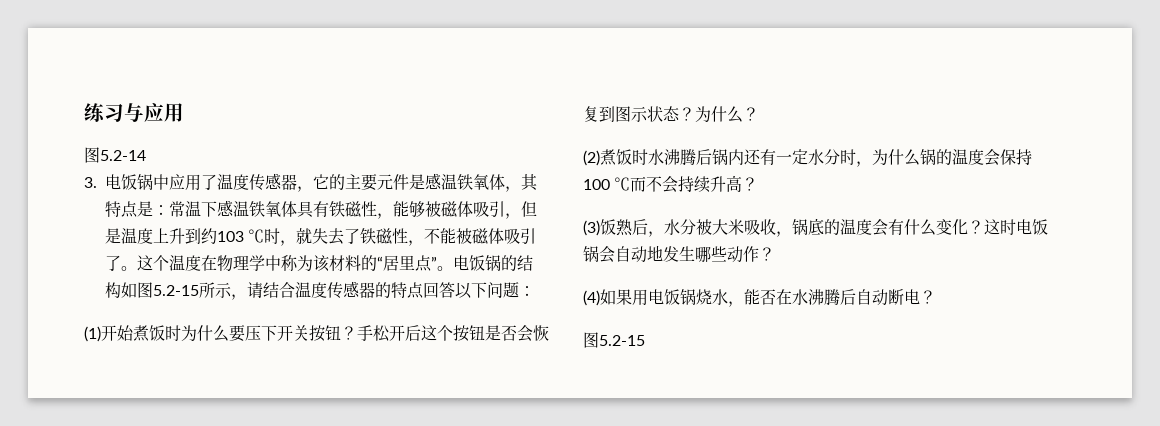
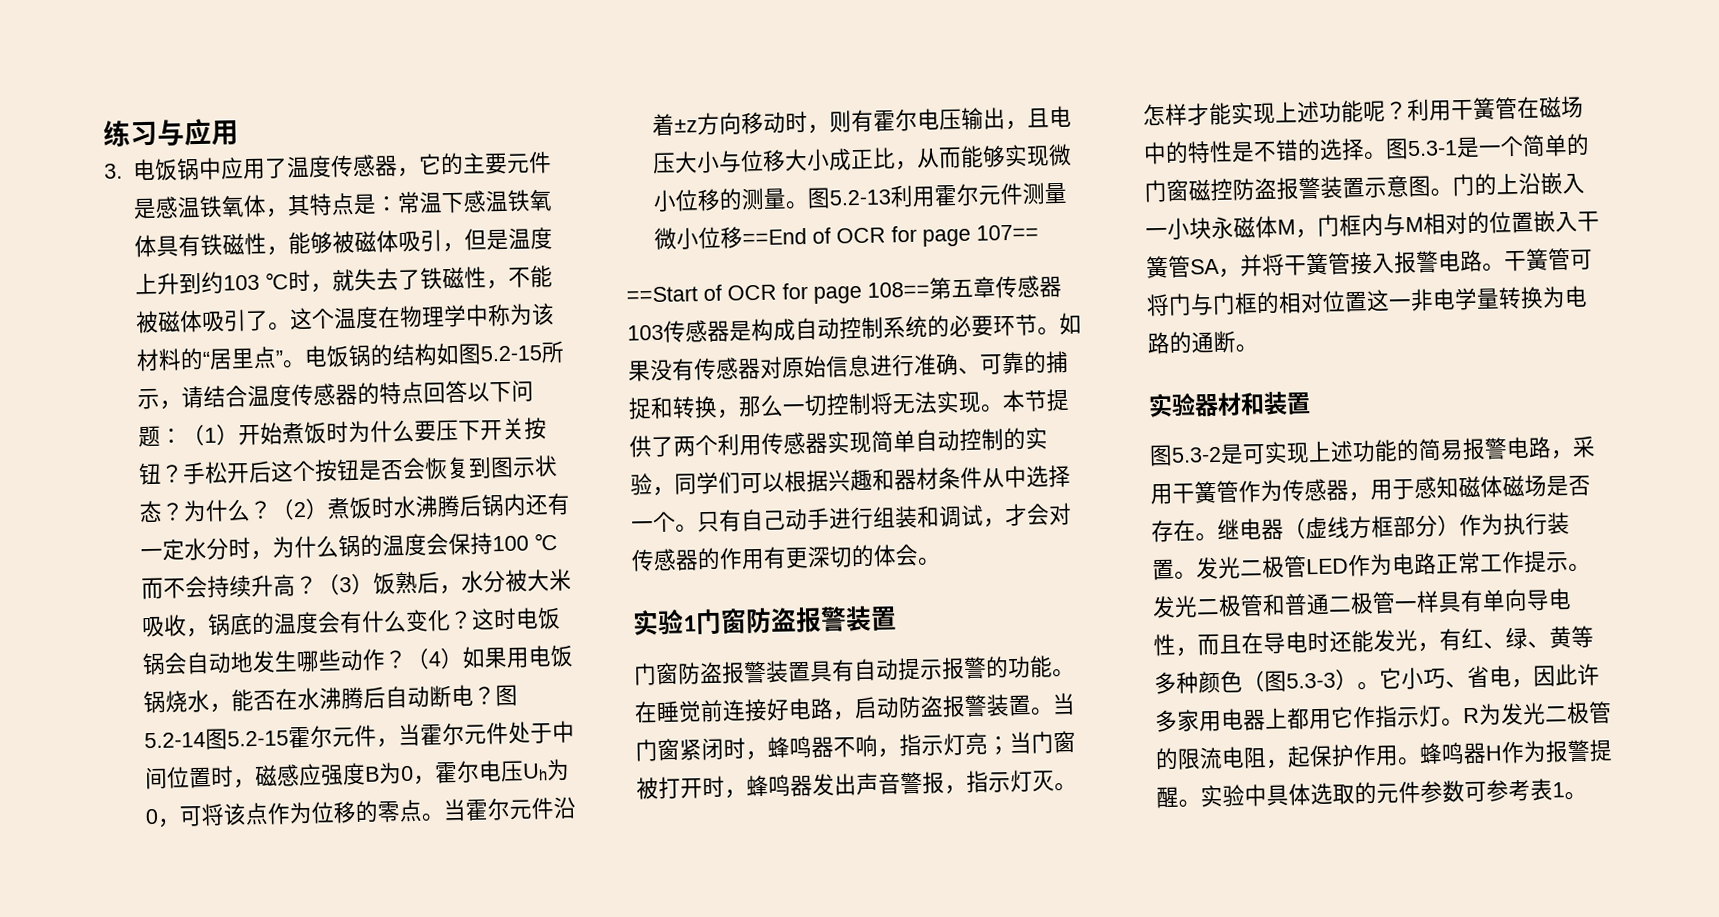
- 图5.2-14
- 电饭锅的结构如图5.2-15所示，请结合温度传感器的特点回答以下问题：
- (1)开始煮饭时为什么要压下开关按钮？
+ 电饭锅的结构如图5.2-15所示，请结合温度传感器的特点回答以下问题：（1）开始煮饭时为什么要压下开关按钮？
- 为什么？
- (2)煮饭时水沸腾后锅内还有一定水分时，为什么锅的温度会保持100 ℃而不会持续升高？
- (3)饭熟后，水分被大米吸收，锅底的温度会有什么变化？
+ 为什么？（2）煮饭时水沸腾后锅内还有一定水分时，为什么锅的温度会保持100 ℃而不会持续升高？（3）饭熟后，水分被大米吸收，锅底的温度会有什么变化？
- 这时电饭锅会自动地发生哪些动作？
- (4)如果用电饭锅烧水，能否在水沸腾后自动断电？
- 图5.2-15
+ 这时电饭锅会自动地发生哪些动作？（4）如果用电饭锅烧水，能否在水沸腾后自动断电？图5.2-14图5.2-15霍尔元件，当霍尔元件处于中间位置时，磁感应强度B为0，霍尔电压Uₕ为0，可将该点作为位移的零点。当霍尔元件沿着±z方向移动时，则有霍尔电压输出，且电压大小与位移大小成正比，从而能够实现微小位移的测量。图5.2-13利用霍尔元件测量微小位移==End of OCR for page 107==
+ ==Start of OCR for page 108==第五章传感器103传感器是构成自动控制系统的必要环节。如果没有传感器对原始信息进行准确、可靠的捕捉和转换，那么一切控制将无法实现。本节提供了两个利用传感器实现简单自动控制的实验，同学们可以根据兴趣和器材条件从中选择一个。只有自己动手进行组装和调试，才会对传感器的作用有更深切的体会。
+ 实验1门窗防盗报警装置
+ 门窗防盗报警装置具有自动提示报警的功能。在睡觉前连接好电路，启动防盗报警装置。当门窗紧闭时，蜂鸣器不响，指示灯亮；当门窗被打开时，蜂鸣器发出声音警报，指示灯灭。怎样才能实现上述功能呢？利用干簧管在磁场中的特性是不错的选择。图5.3-1是一个简单的门窗磁控防盗报警装置示意图。门的上沿嵌入一小块永磁体M，门框内与M相对的位置嵌入干簧管SA，并将干簧管接入报警电路。干簧管可将门与门框的相对位置这一非电学量转换为电路的通断。
+ 实验器材和装置
+ 图5.3-2是可实现上述功能的简易报警电路，采用干簧管作为传感器，用于感知磁体磁场是否存在。继电器（虚线方框部分）作为执行装置。发光二极管LED作为电路正常工作提示。发光二极管和普通二极管一样具有单向导电性，而且在导电时还能发光，有红、绿、黄等多种颜色（图5.3-3）。它小巧、省电，因此许多家用电器上都用它作指示灯。R为发光二极管的限流电阻，起保护作用。蜂鸣器H作为报警提醒。实验中具体选取的元件参数可参考表1。

